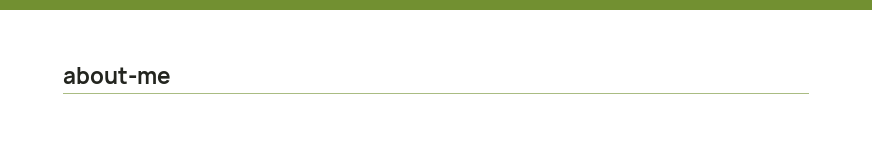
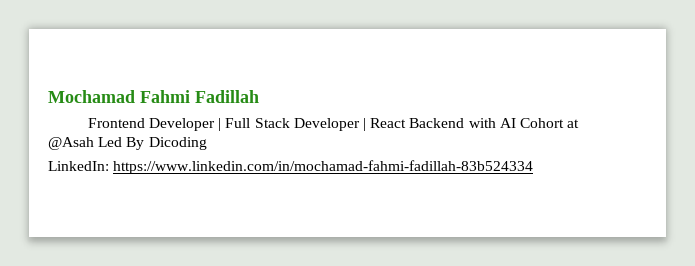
- about-me
+ Mochamad Fahmi Fadillah
+ Frontend Developer | Full Stack Developer | React Backend with AI Cohort at @Asah Led By Dicoding
+ LinkedIn: https://www.linkedin.com/in/mochamad-fahmi-fadillah-83b524334

